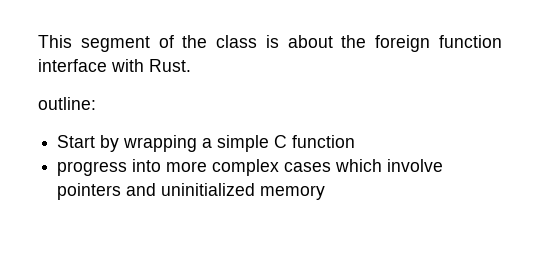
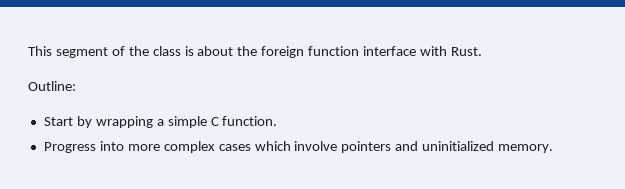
- outline:
+ Outline:
- Start by wrapping a simple C function
- progress into more complex cases which involve pointers and uninitialized memory
+ Start by wrapping a simple C function.
+ Progress into more complex cases which involve pointers and uninitialized memory.

